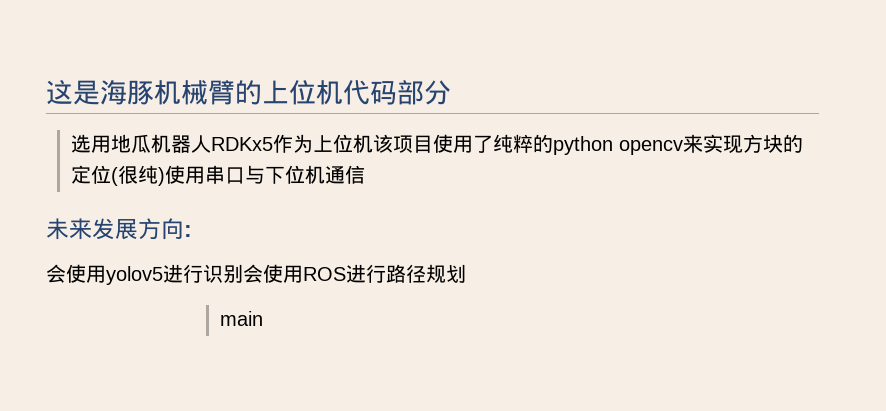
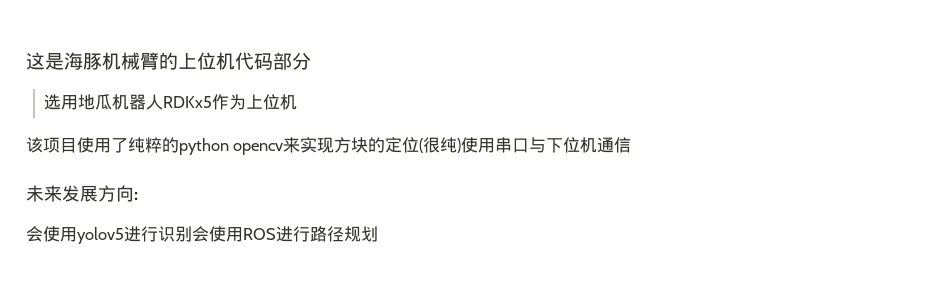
- 选用地瓜机器人RDKx5作为上位机该项目使用了纯粹的python opencv来实现方块的定位(很纯)使用串口与下位机通信
+ 选用地瓜机器人RDKx5作为上位机
+ 该项目使用了纯粹的python opencv来实现方块的定位(很纯)使用串口与下位机通信
- main

